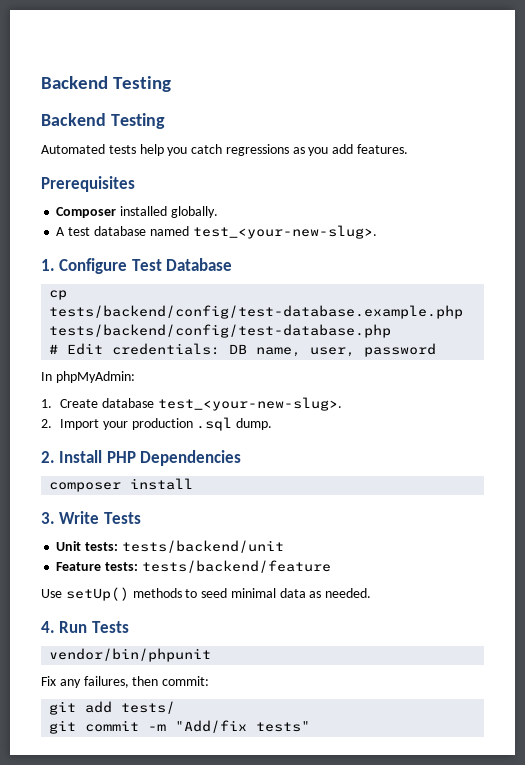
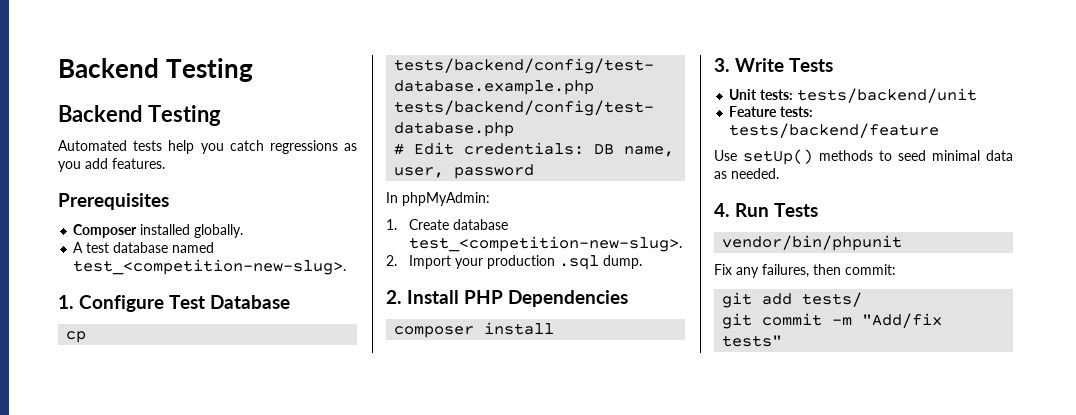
- A test database named test_<your-new-slug>.
+ A test database named test_<competition-new-slug>.
- 1. Create database test_<your-new-slug>.
+ 1. Create database test_<competition-new-slug>.

